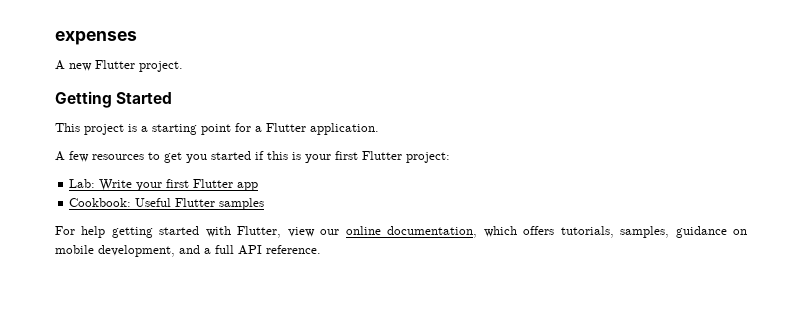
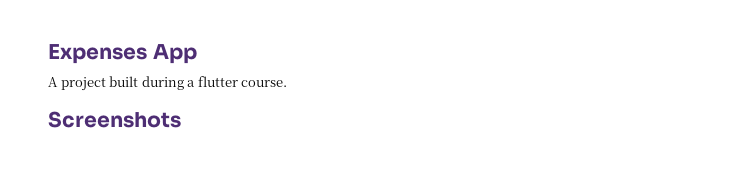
- expenses
- A new Flutter project.
- Getting Started
- This project is a starting point for a Flutter application.
- A few resources to get you started if this is your first Flutter project:
- Lab: Write your first Flutter app
- Cookbook: Useful Flutter samples
- For help getting started with Flutter, view our online documentation, which offers tutorials, samples, guidance on mobile development, and a full API reference.
+ Expenses App
+ A project built during a flutter course.
+ Screenshots

